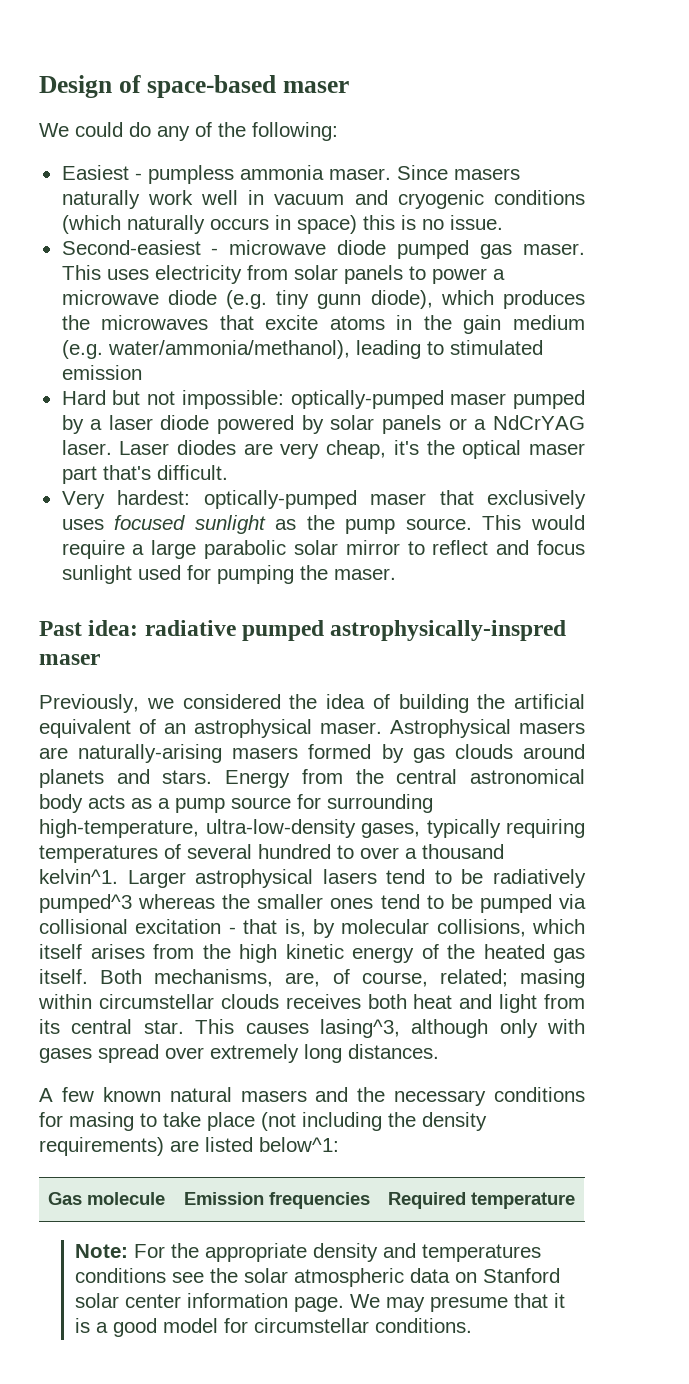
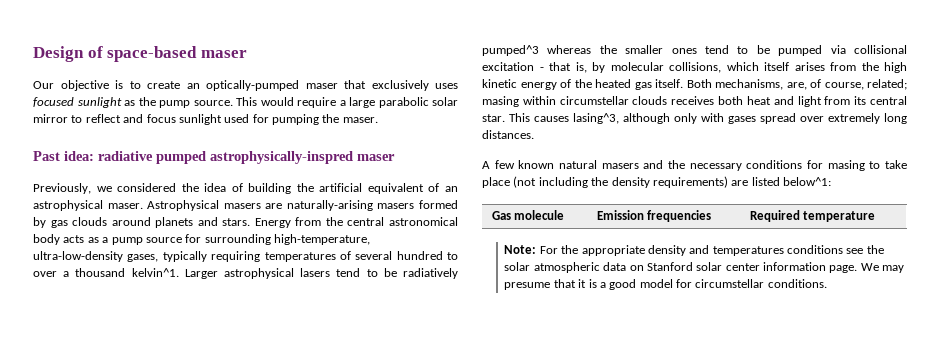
- We could do any of the following:
- Easiest - pumpless ammonia maser. Since masers naturally work well in vacuum and cryogenic conditions (which naturally occurs in space) this is no issue.
- Second-easiest - microwave diode pumped gas maser. This uses electricity from solar panels to power a microwave diode (e.g. tiny gunn diode), which produces the microwaves that excite atoms in the gain medium (e.g. water/ammonia/methanol), leading to stimulated emission
- Hard but not impossible: optically-pumped maser pumped by a laser diode powered by solar panels or a NdCrYAG laser. Laser diodes are very cheap, it's the optical maser part that's difficult.
- Very hardest: optically-pumped maser that exclusively uses focused sunlight as the pump source.
+ Our objective is to create an optically-pumped maser that exclusively uses focused sunlight as the pump source.

